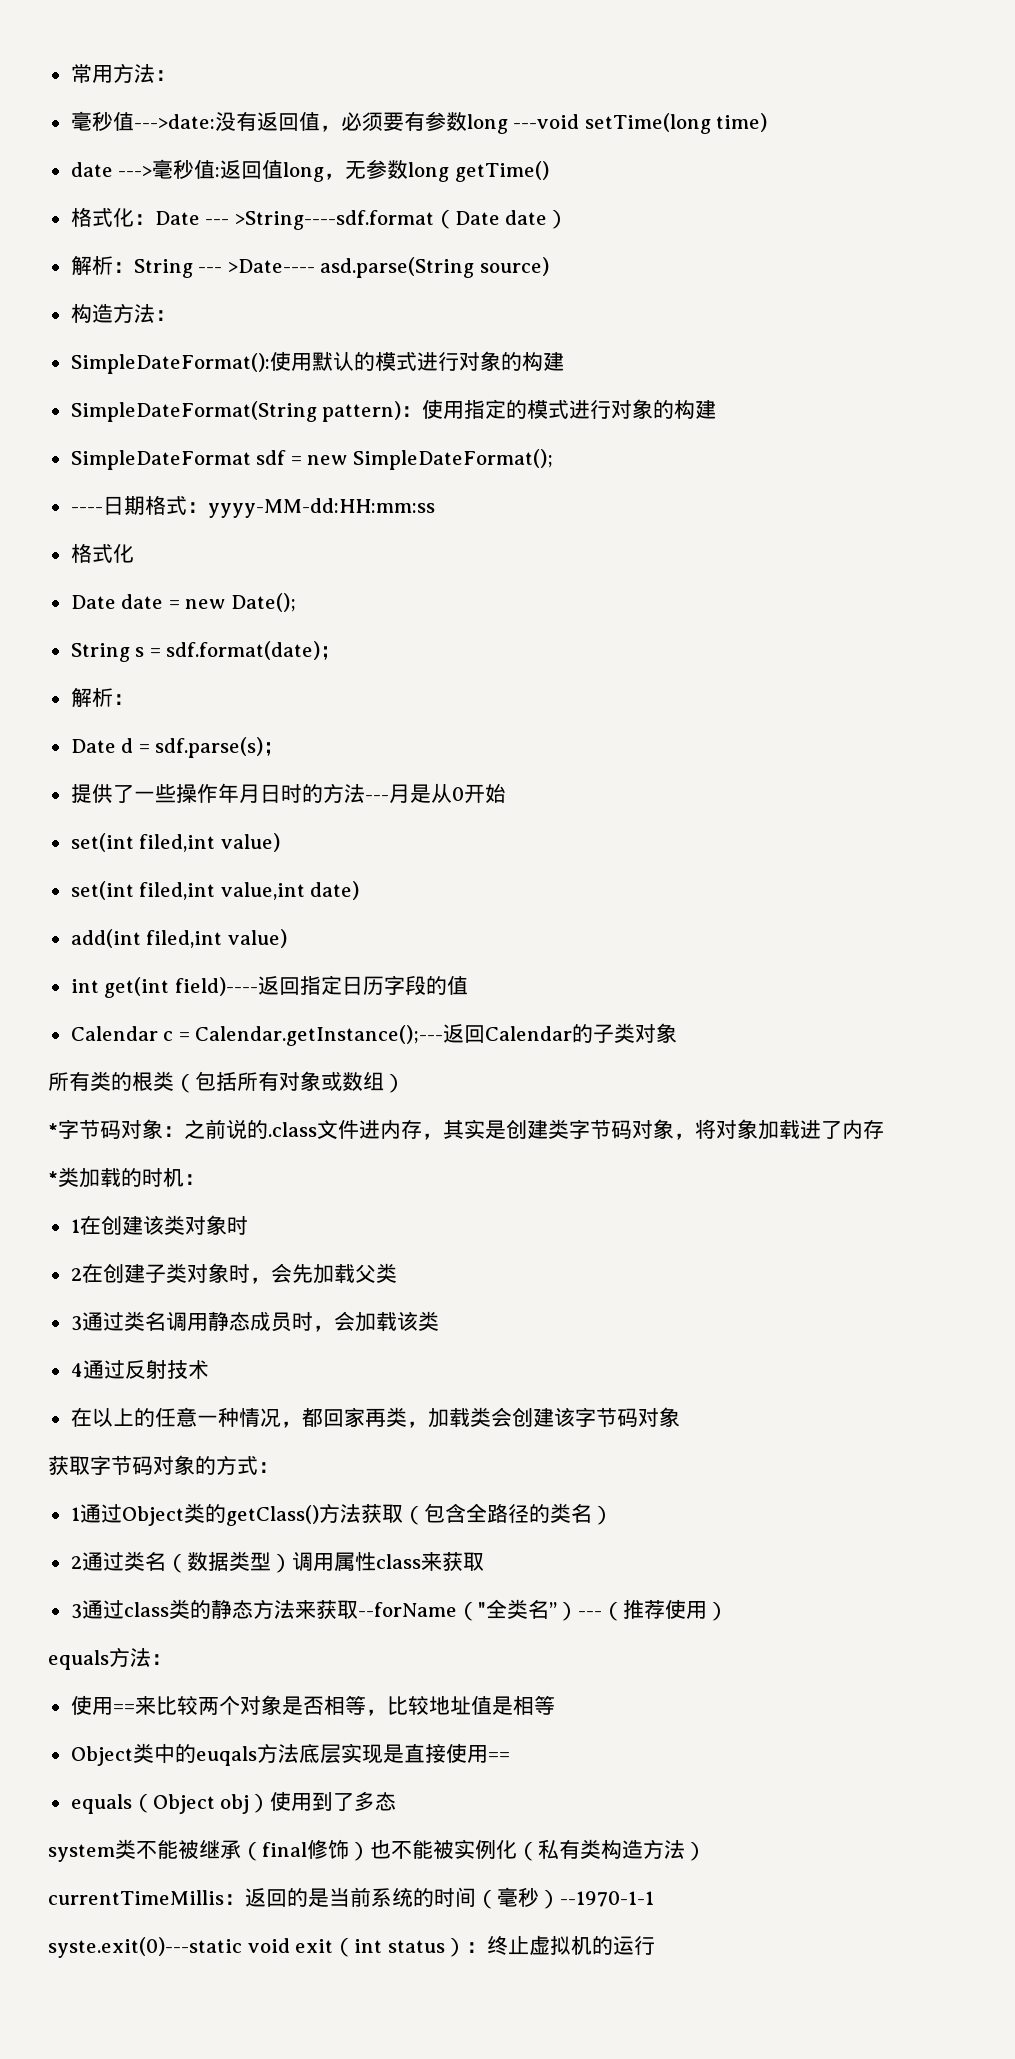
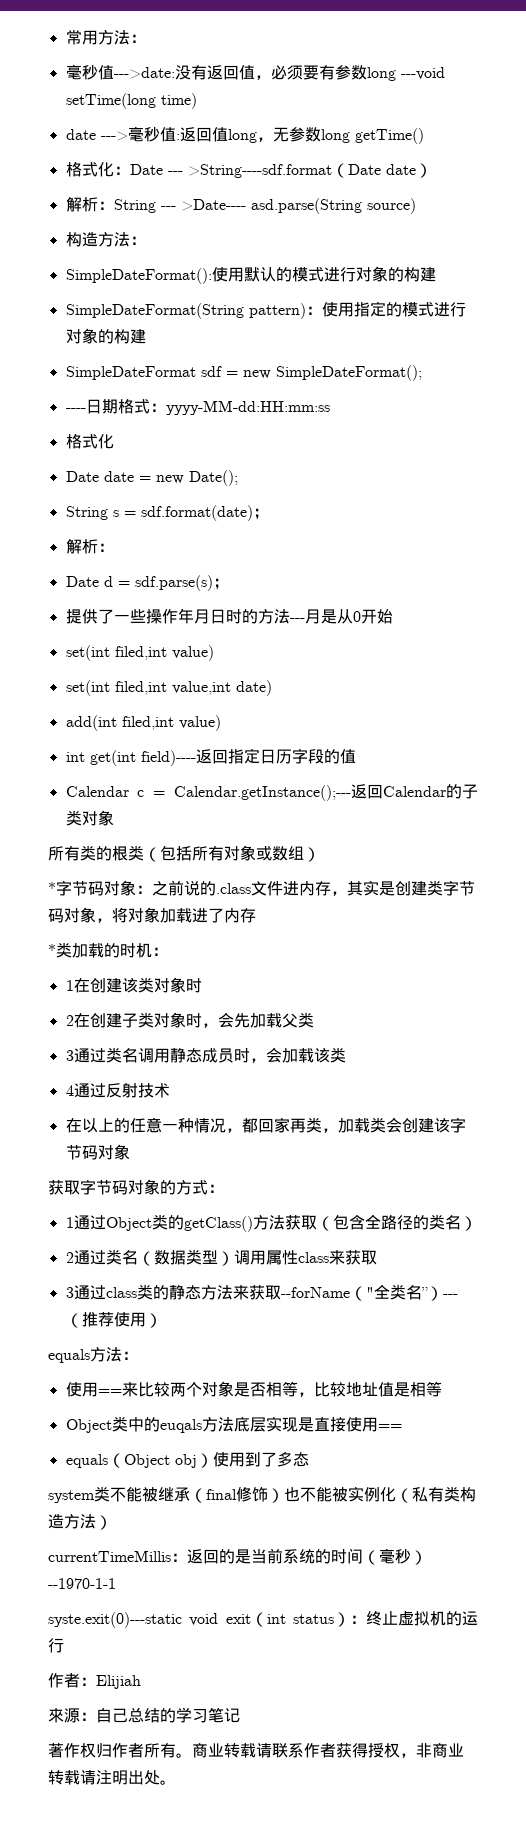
+ 作者：Elijiah
+ 來源：自己总结的学习笔记
+ 著作权归作者所有。商业转载请联系作者获得授权，非商业转载请注明出处。

